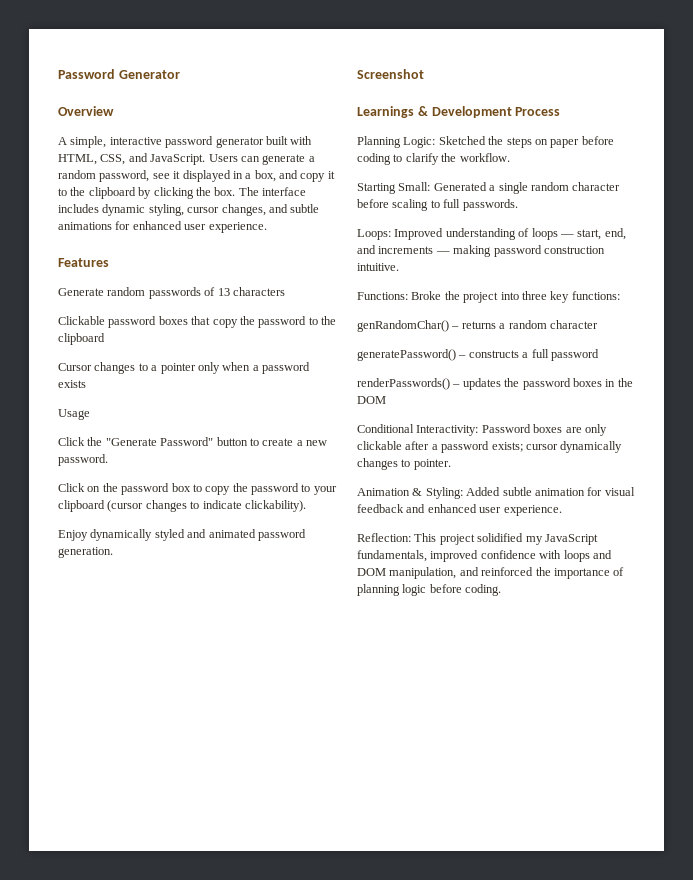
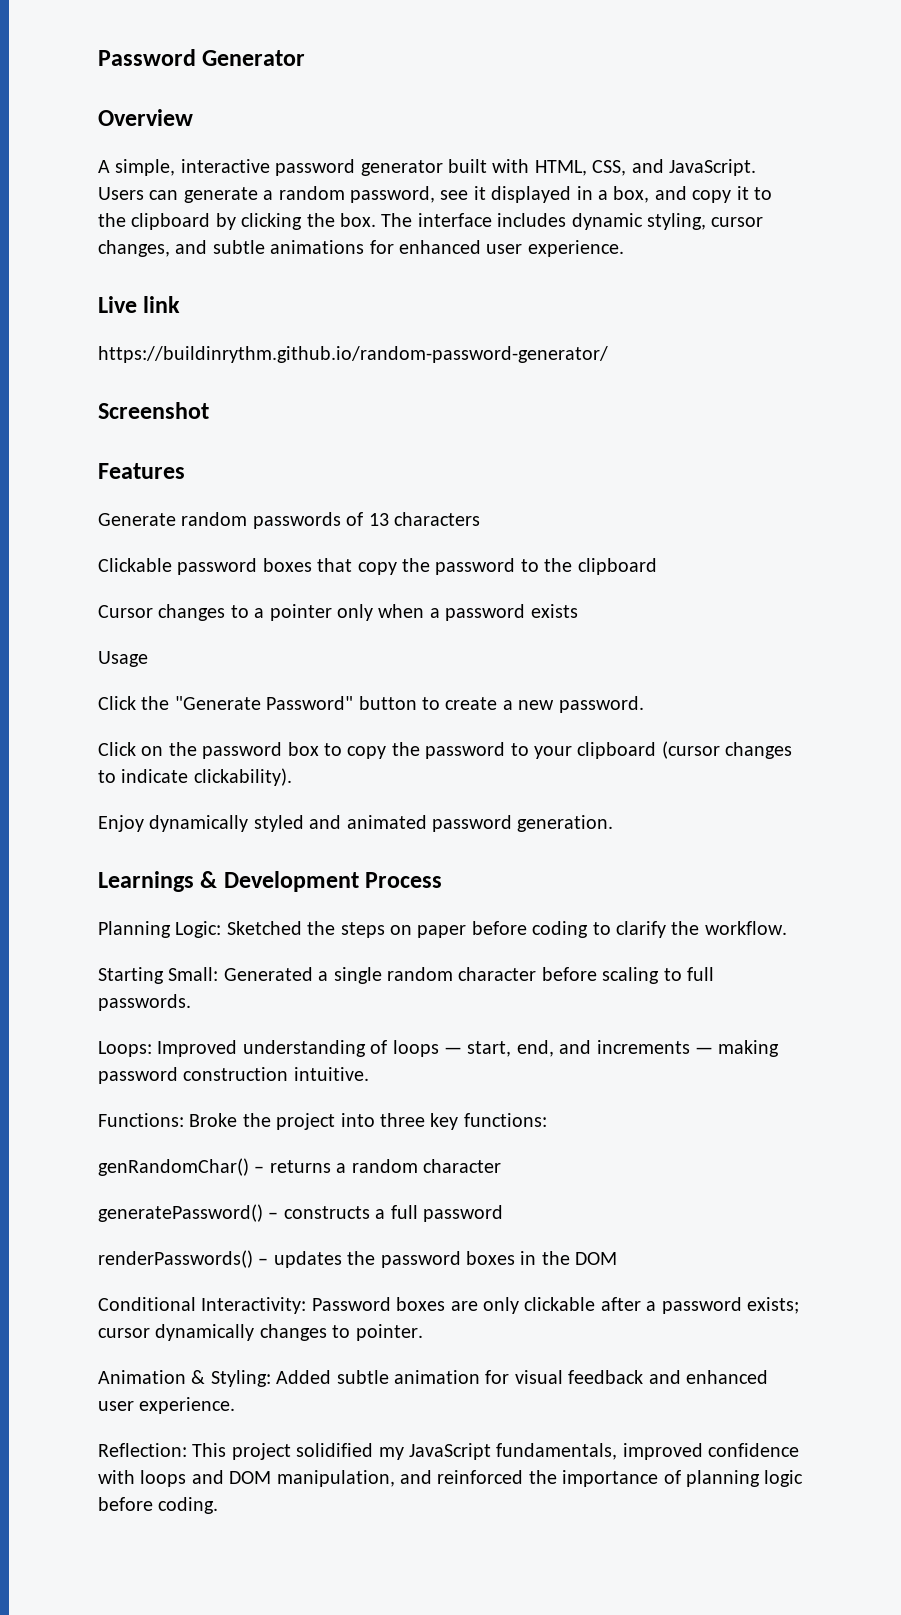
+ Live link
+ https://buildinrythm.github.io/random-password-generator/
+ Screenshot
- Screenshot

